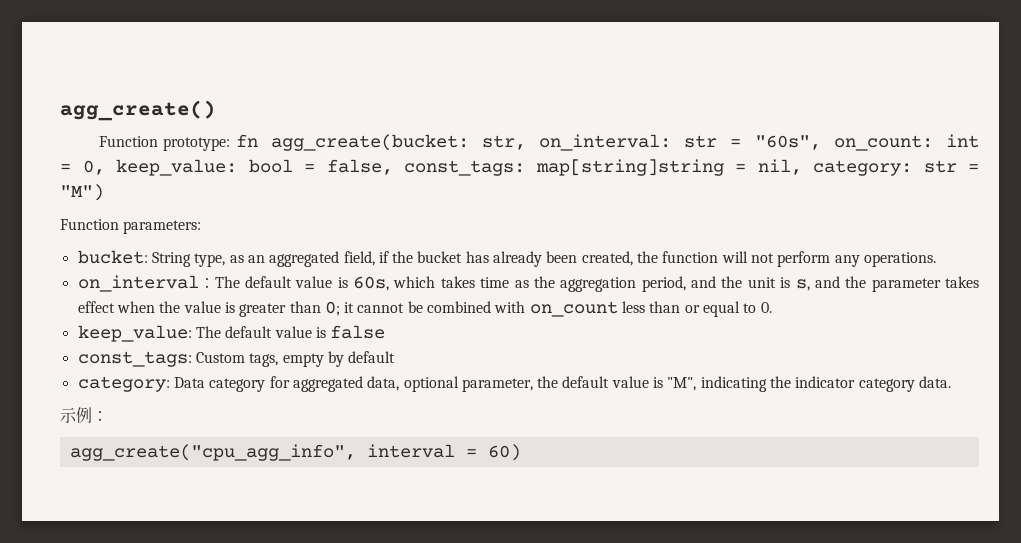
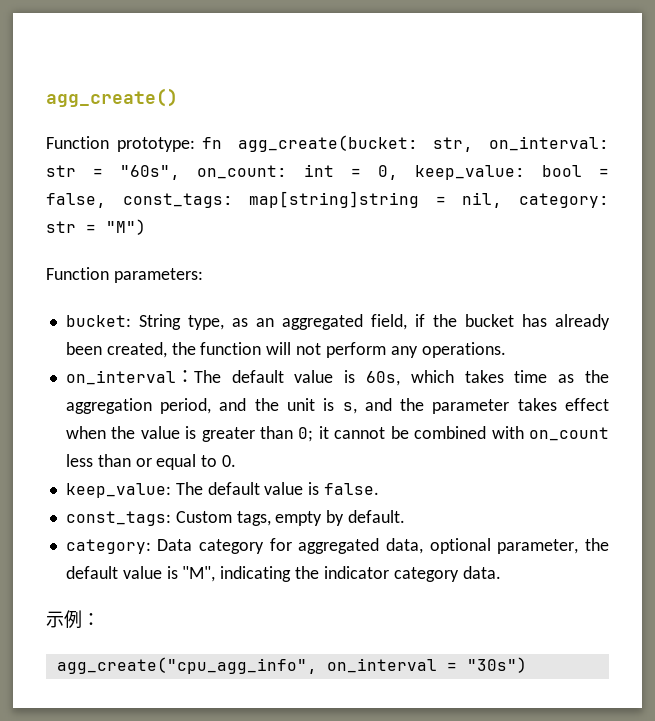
- keep_value: The default value is false
+ keep_value: The default value is false.
- const_tags: Custom tags, empty by default
+ const_tags: Custom tags, empty by default.
- agg_create("cpu_agg_info", interval = 60)
+ agg_create("cpu_agg_info", on_interval = "30s")

